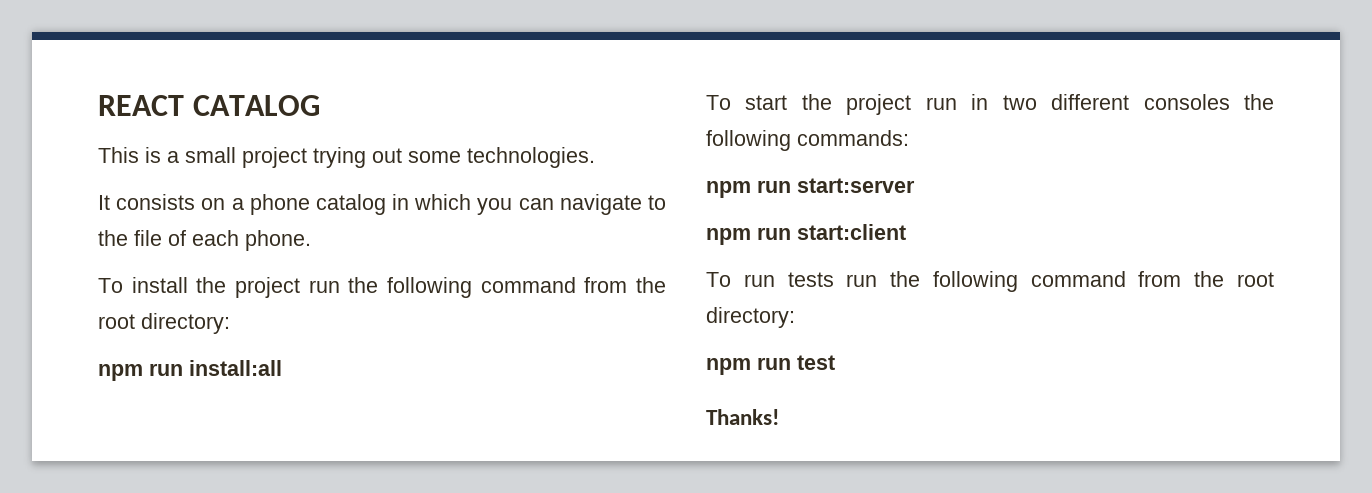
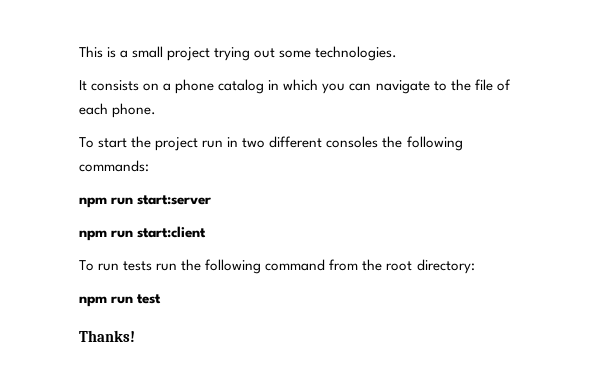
- REACT CATALOG
- To install the project run the following command from the root directory:
- npm run install:all

